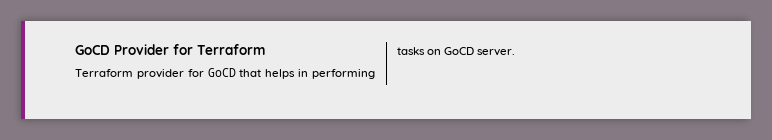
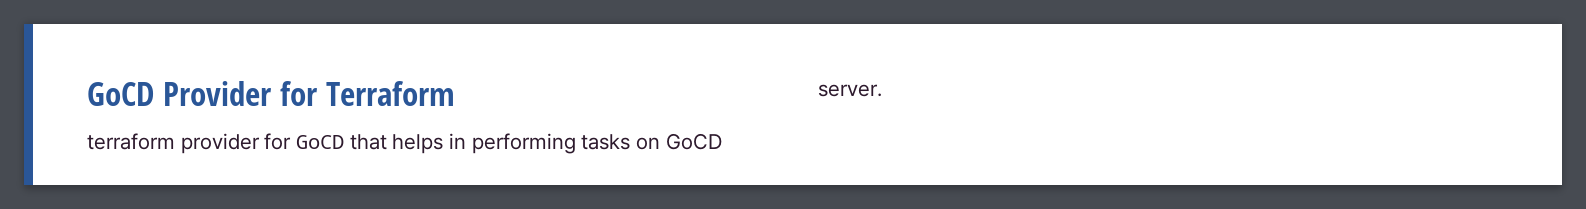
- Terraform provider for GoCD that helps in performing tasks on GoCD server.
+ terraform provider for GoCD that helps in performing tasks on GoCD server.

